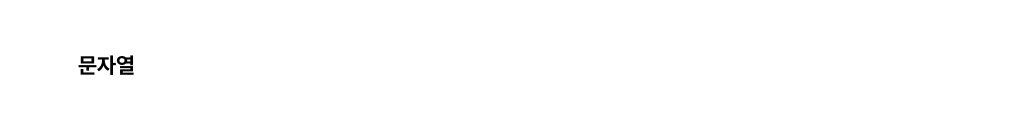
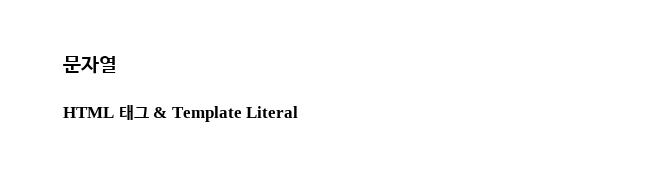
+ HTML 태그 & Template Literal

